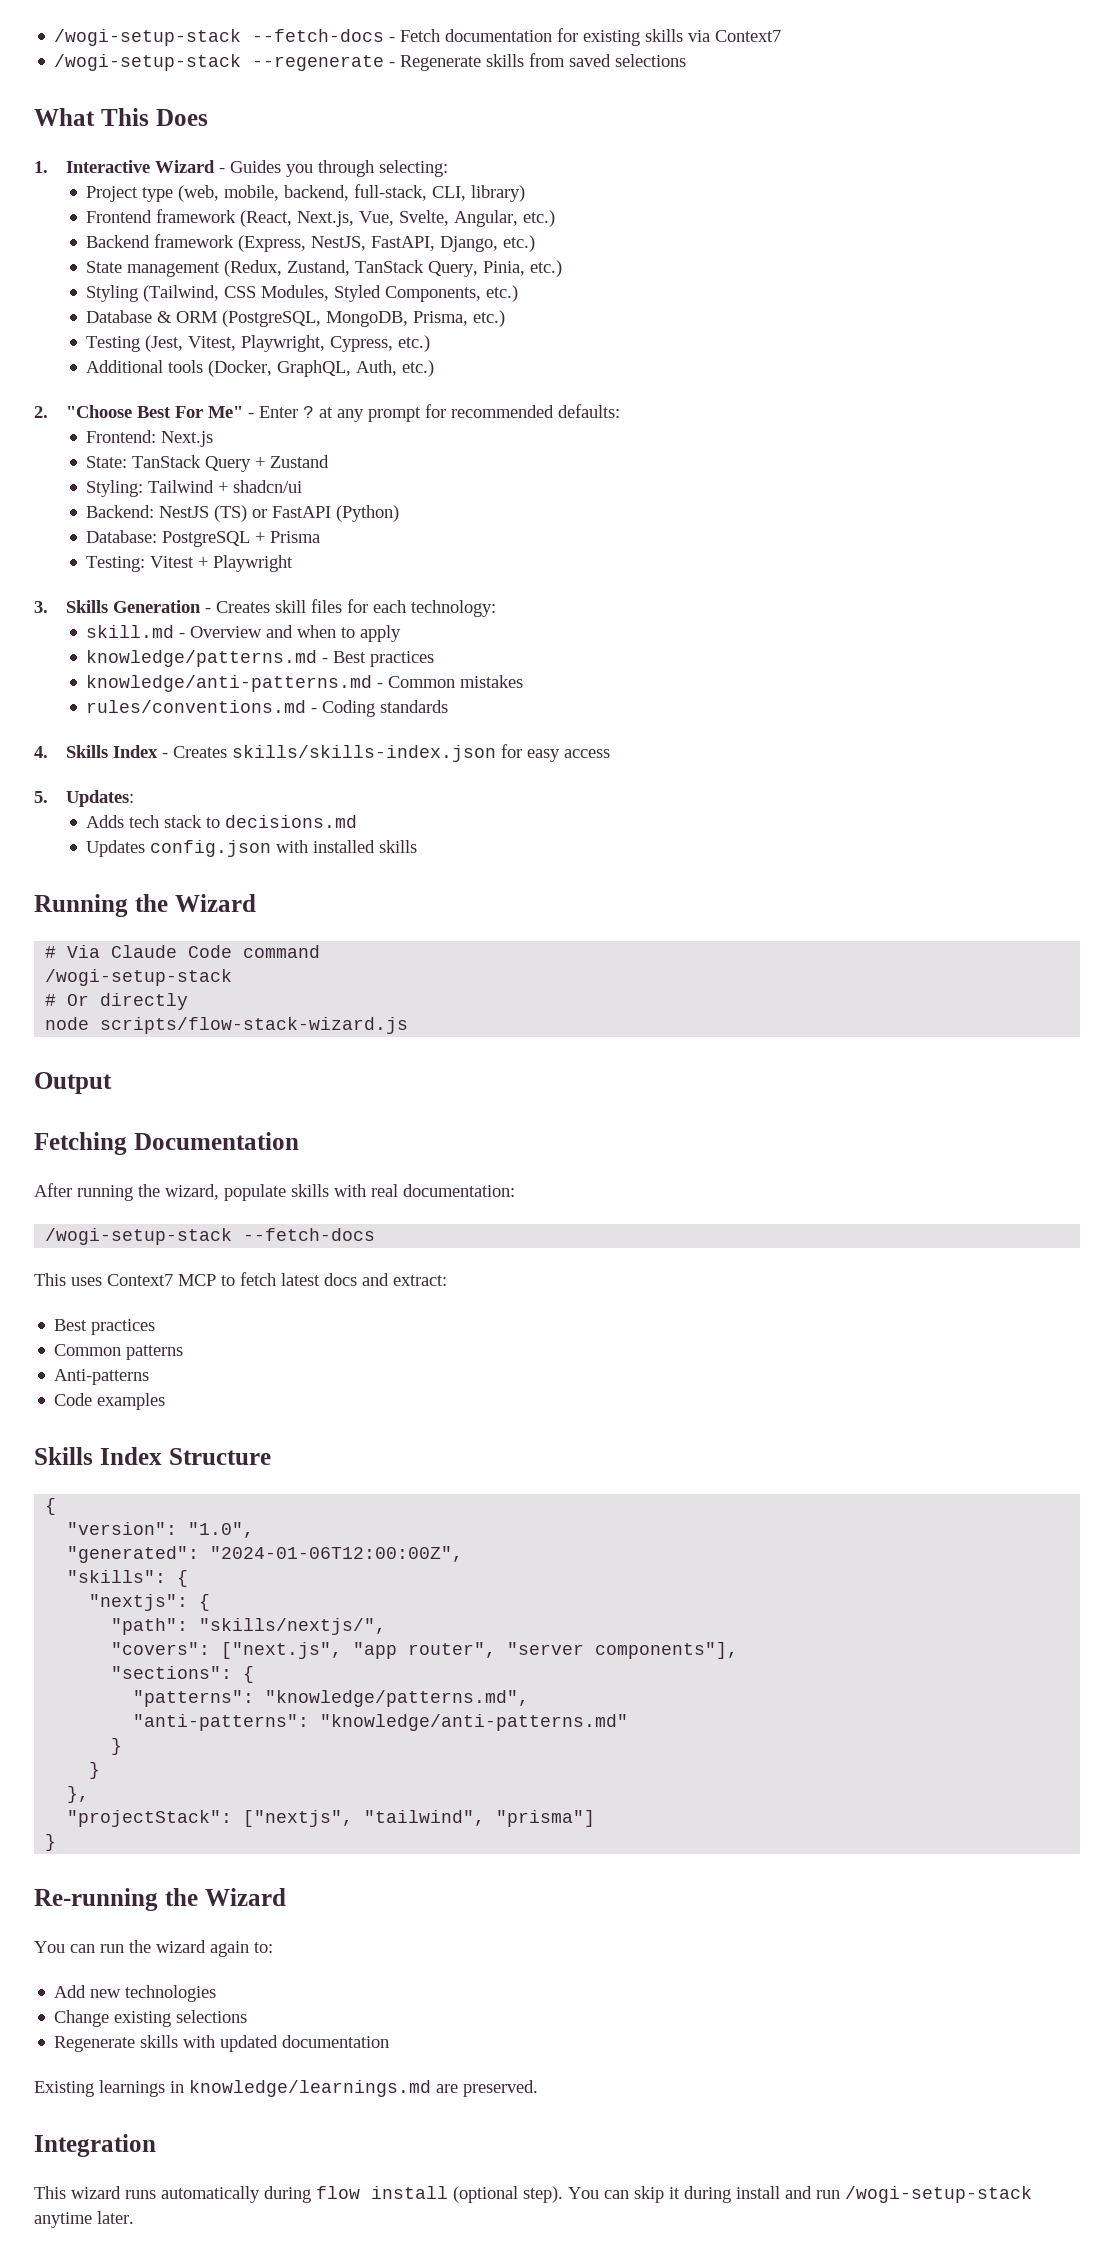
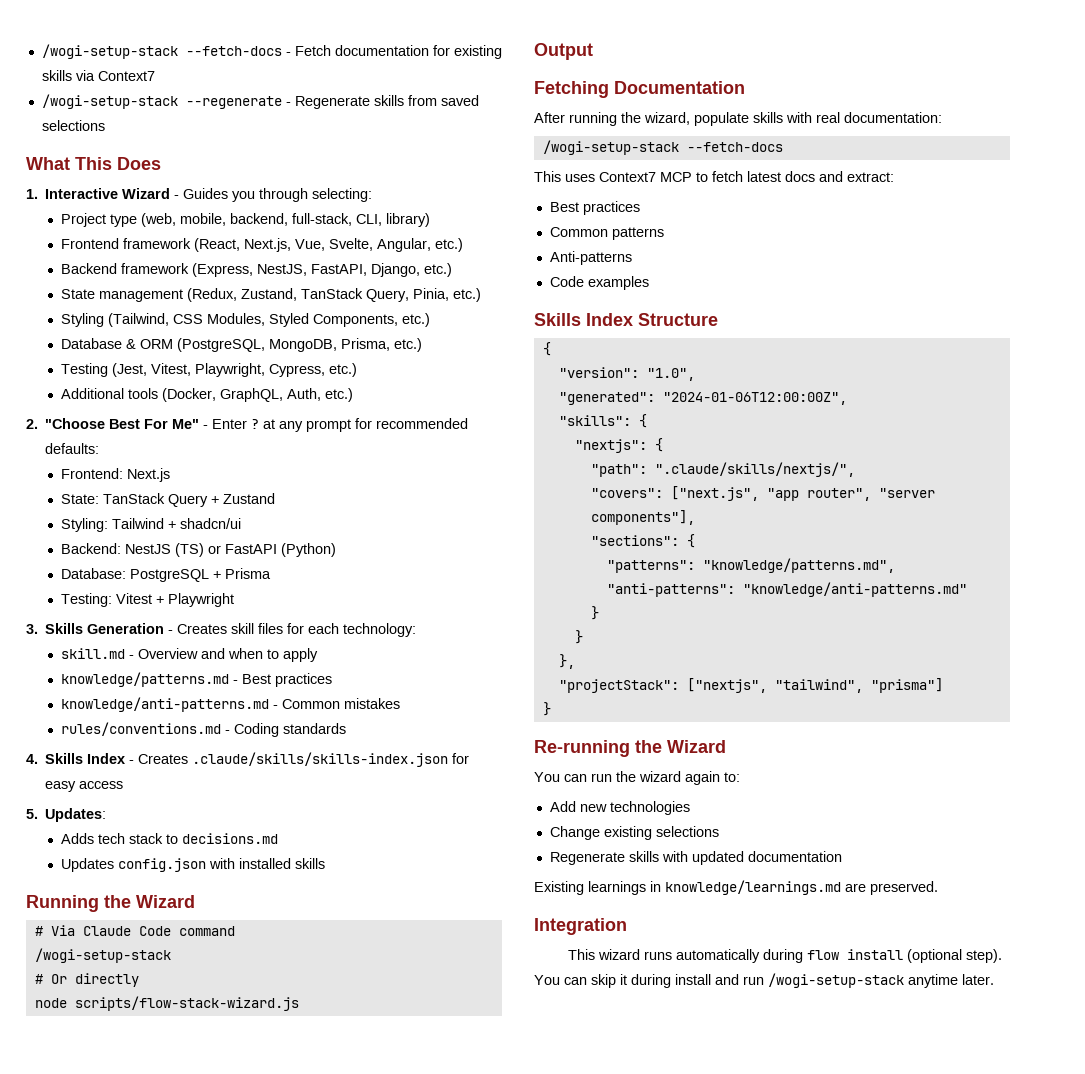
- 4. Skills Index - Creates skills/skills-index.json for easy access
+ 4. Skills Index - Creates .claude/skills/skills-index.json for easy access
- "path": "skills/nextjs/",
+ "path": ".claude/skills/nextjs/",

